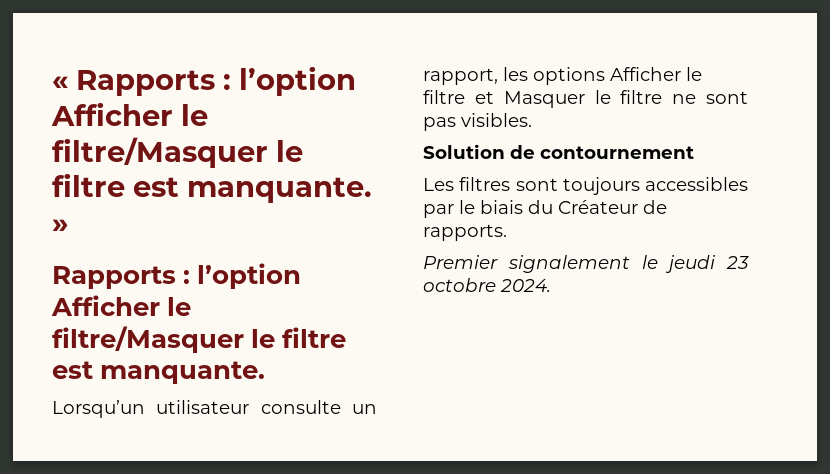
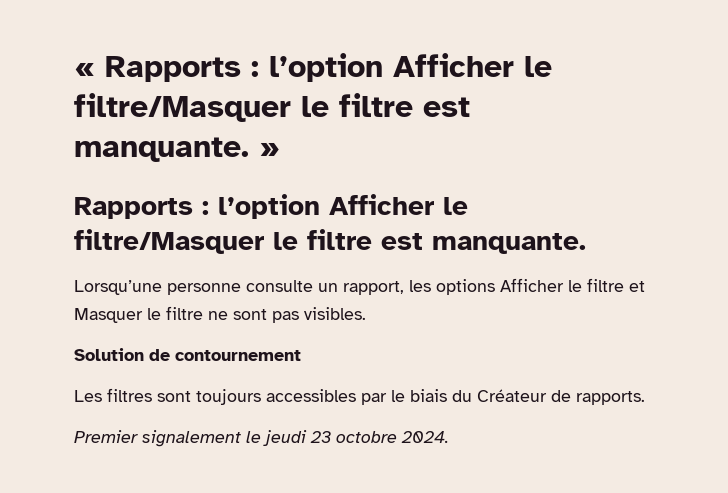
- Lorsqu’un utilisateur consulte un rapport, les options Afficher le filtre et Masquer le filtre ne sont pas visibles.
+ Lorsqu’une personne consulte un rapport, les options Afficher le filtre et Masquer le filtre ne sont pas visibles.

